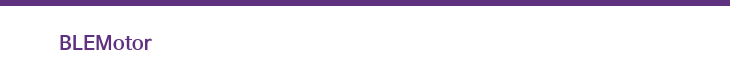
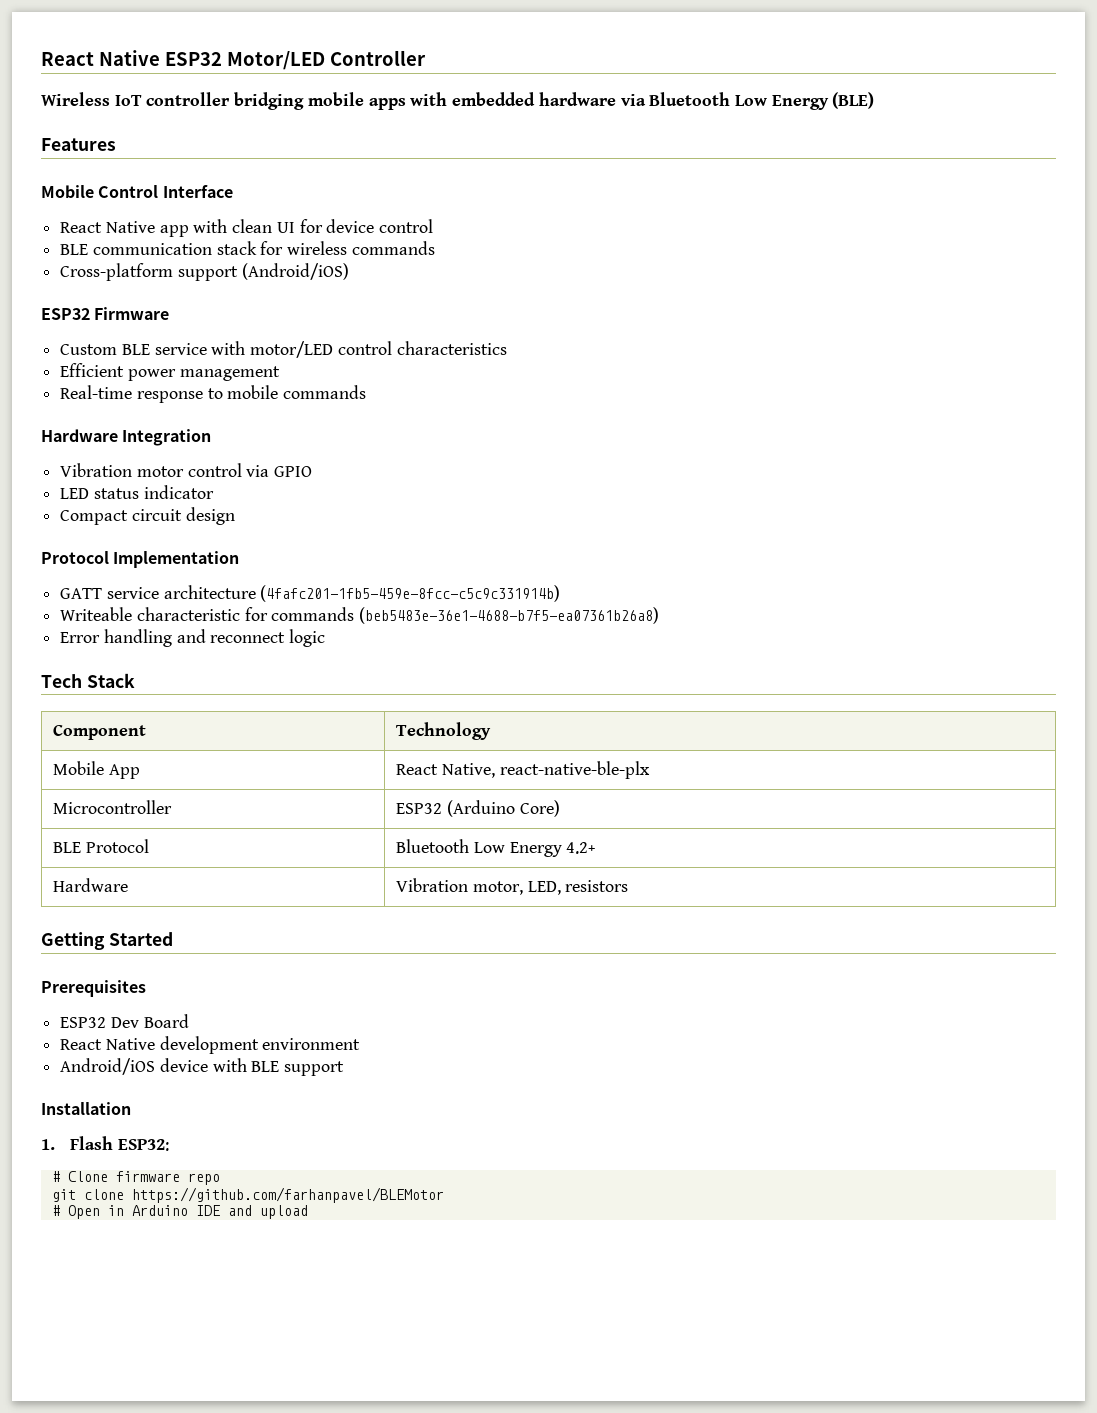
- BLEMotor
+ React Native ESP32 Motor/LED Controller
+ Wireless IoT controller bridging mobile apps with embedded hardware via Bluetooth Low Energy (BLE)
+ Features
+ Mobile Control Interface
+ React Native app with clean UI for device control
+ BLE communication stack for wireless commands
+ Cross-platform support (Android/iOS)
+ ESP32 Firmware
+ Custom BLE service with motor/LED control characteristics
+ Efficient power management
+ Real-time response to mobile commands
+ Hardware Integration
+ Vibration motor control via GPIO
+ LED status indicator
+ Compact circuit design
+ Protocol Implementation
+ GATT service architecture (4fafc201-1fb5-459e-8fcc-c5c9c331914b)
+ Writeable characteristic for commands (beb5483e-36e1-4688-b7f5-ea07361b26a8)
+ Error handling and reconnect logic
+ Tech Stack
+ Component | Technology
+ Mobile App | React Native, react-native-ble-plx
+ Microcontroller | ESP32 (Arduino Core)
+ BLE Protocol | Bluetooth Low Energy 4.2+
+ Hardware | Vibration motor, LED, resistors
+ Getting Started
+ Prerequisites
+ ESP32 Dev Board
+ React Native development environment
+ Android/iOS device with BLE support
+ Installation
+ 1. Flash ESP32:
+ # Clone firmware repo
+ git clone https://github.com/farhanpavel/BLEMotor
+ # Open in Arduino IDE and upload

